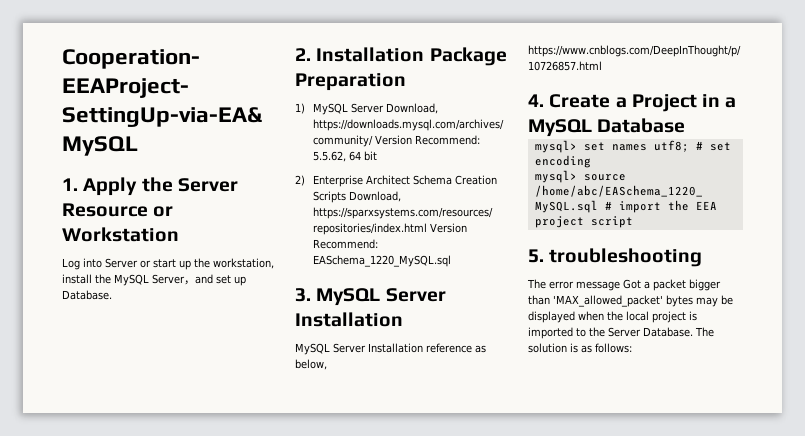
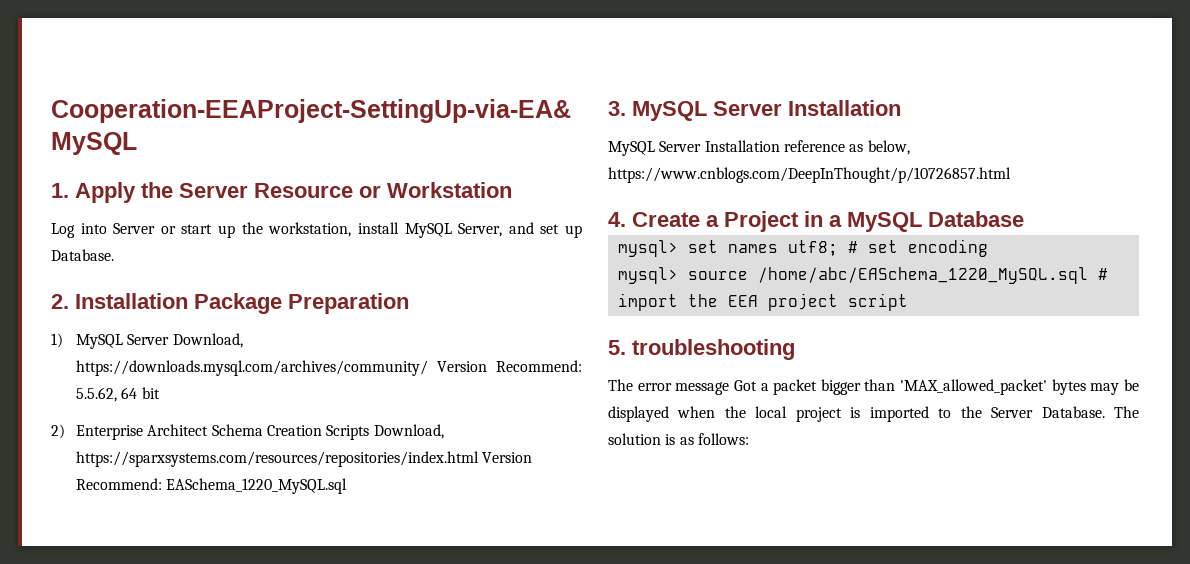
- Log into Server or start up the workstation, install the MySQL Server，and set up Database.
+ Log into Server or start up the workstation, install MySQL Server, and set up Database.

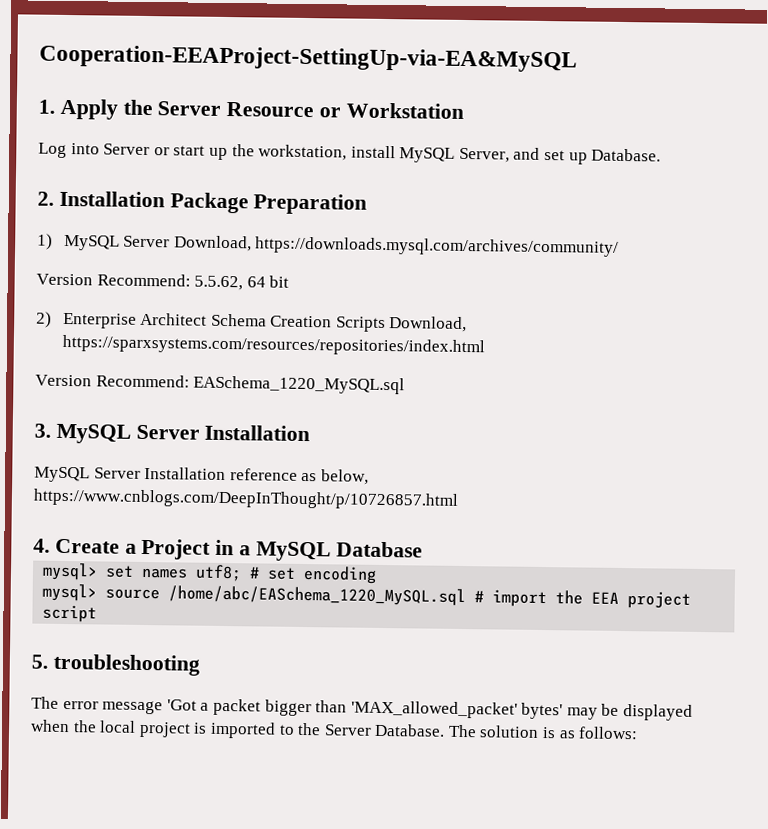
- 1) MySQL Server Download, https://downloads.mysql.com/archives/community/ Version Recommend: 5.5.62, 64 bit
+ 1) MySQL Server Download, https://downloads.mysql.com/archives/community/
+ Version Recommend: 5.5.62, 64 bit
- 2) Enterprise Architect Schema Creation Scripts Download, https://sparxsystems.com/resources/repositories/index.html Version Recommend: EASchema_1220_MySQL.sql
+ 2) Enterprise Architect Schema Creation Scripts Download, https://sparxsystems.com/resources/repositories/index.html
+ Version Recommend: EASchema_1220_MySQL.sql
- The error message Got a packet bigger than 'MAX_allowed_packet' bytes may be displayed when the local project is imported to the Server Database.
+ The error message 'Got a packet bigger than 'MAX_allowed_packet' bytes' may be displayed when the local project is imported to the Server Database.

